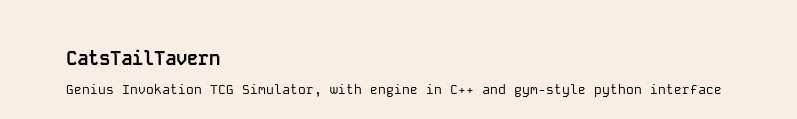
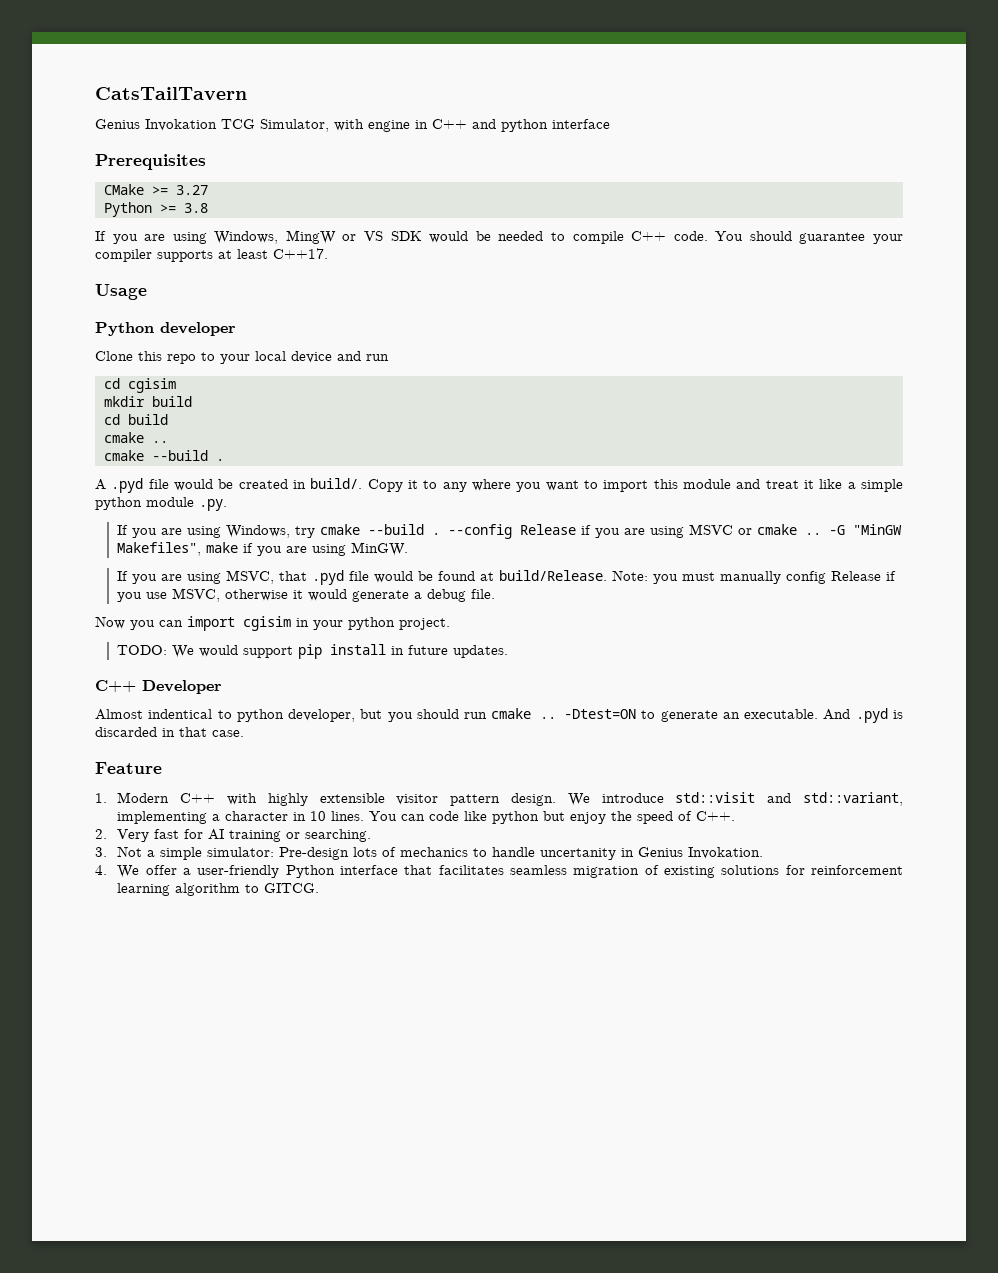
- Genius Invokation TCG Simulator, with engine in C++ and gym-style python interface
+ Genius Invokation TCG Simulator, with engine in C++ and python interface
+ Prerequisites
+ CMake >= 3.27
+ Python >= 3.8
+ If you are using Windows, MingW or VS SDK would be needed to compile C++ code. You should guarantee your compiler supports at least C++17.
+ Usage
+ Python developer
+ Clone this repo to your local device and run
+ cd cgisim
+ mkdir build
+ cd build
+ cmake ..
+ cmake --build .
+ A .pyd file would be created in build/. Copy it to any where you want to import this module and treat it like a simple python module .py.
+ If you are using Windows, try cmake --build . --config Release if you are using MSVC or cmake .. -G "MinGW Makefiles", make if you are using MinGW.
+ If you are using MSVC, that .pyd file would be found at build/Release. Note: you must manually config Release if you use MSVC, otherwise it would generate a debug file.
+ Now you can import cgisim in your python project.
+ TODO: We would support pip install in future updates.
+ C++ Developer
+ Almost indentical to python developer, but you should run cmake .. -Dtest=ON to generate an executable. And .pyd is discarded in that case.
+ Feature
+ 1. Modern C++ with highly extensible visitor pattern design. We introduce std::visit and std::variant, implementing a character in 10 lines. You can code like python but enjoy the speed of C++.
+ 2. Very fast for AI training or searching.
+ 3. Not a simple simulator: Pre-design lots of mechanics to handle uncertanity in Genius Invokation.
+ 4. We offer a user-friendly Python interface that facilitates seamless migration of existing solutions for reinforcement learning algorithm to GITCG.

